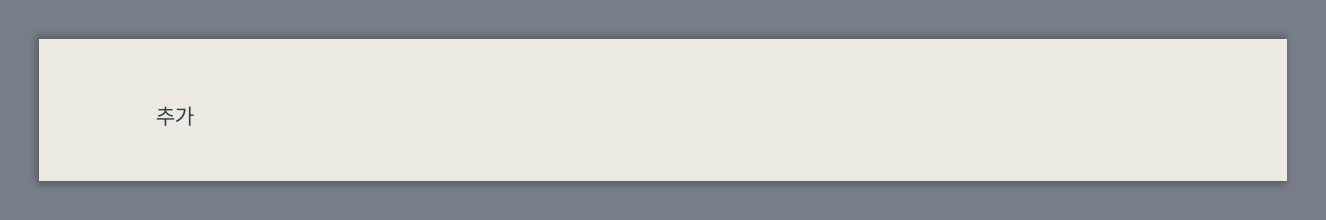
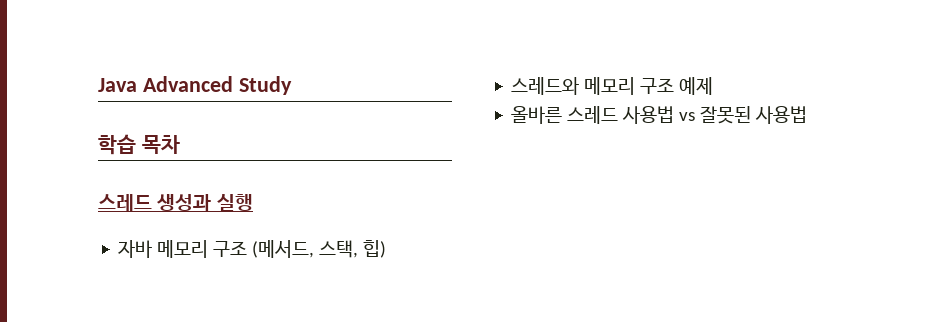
- 추가
+ Java Advanced Study
+ 학습 목차
+ 스레드 생성과 실행
+ 자바 메모리 구조 (메서드, 스택, 힙)
+ 스레드와 메모리 구조 예제
+ 올바른 스레드 사용법 vs 잘못된 사용법

